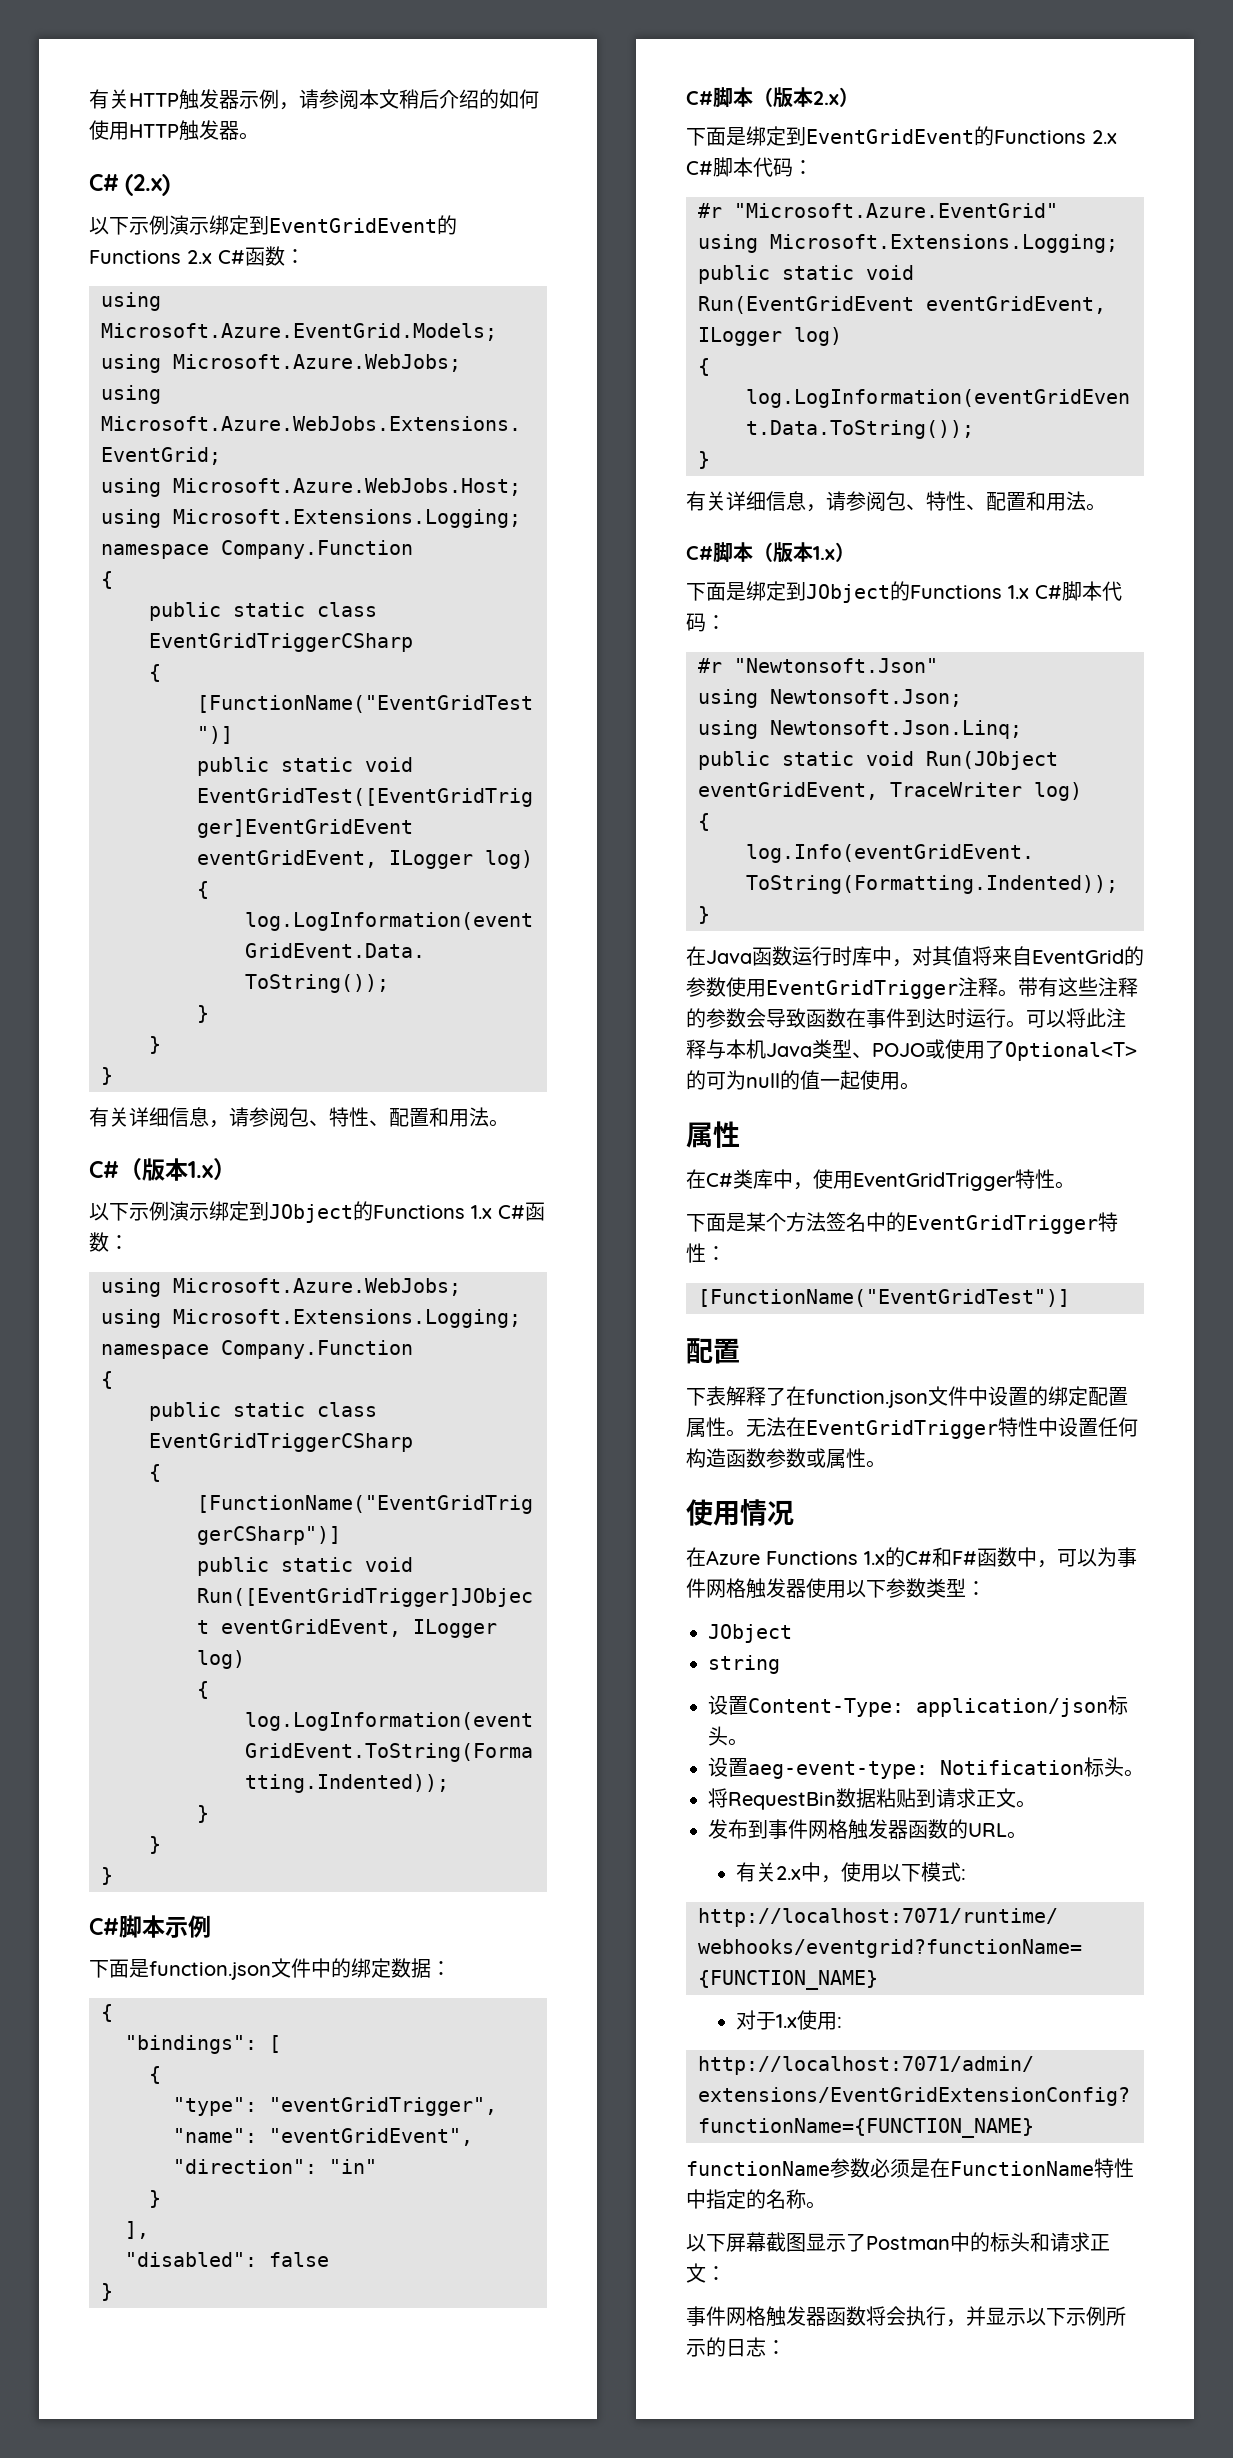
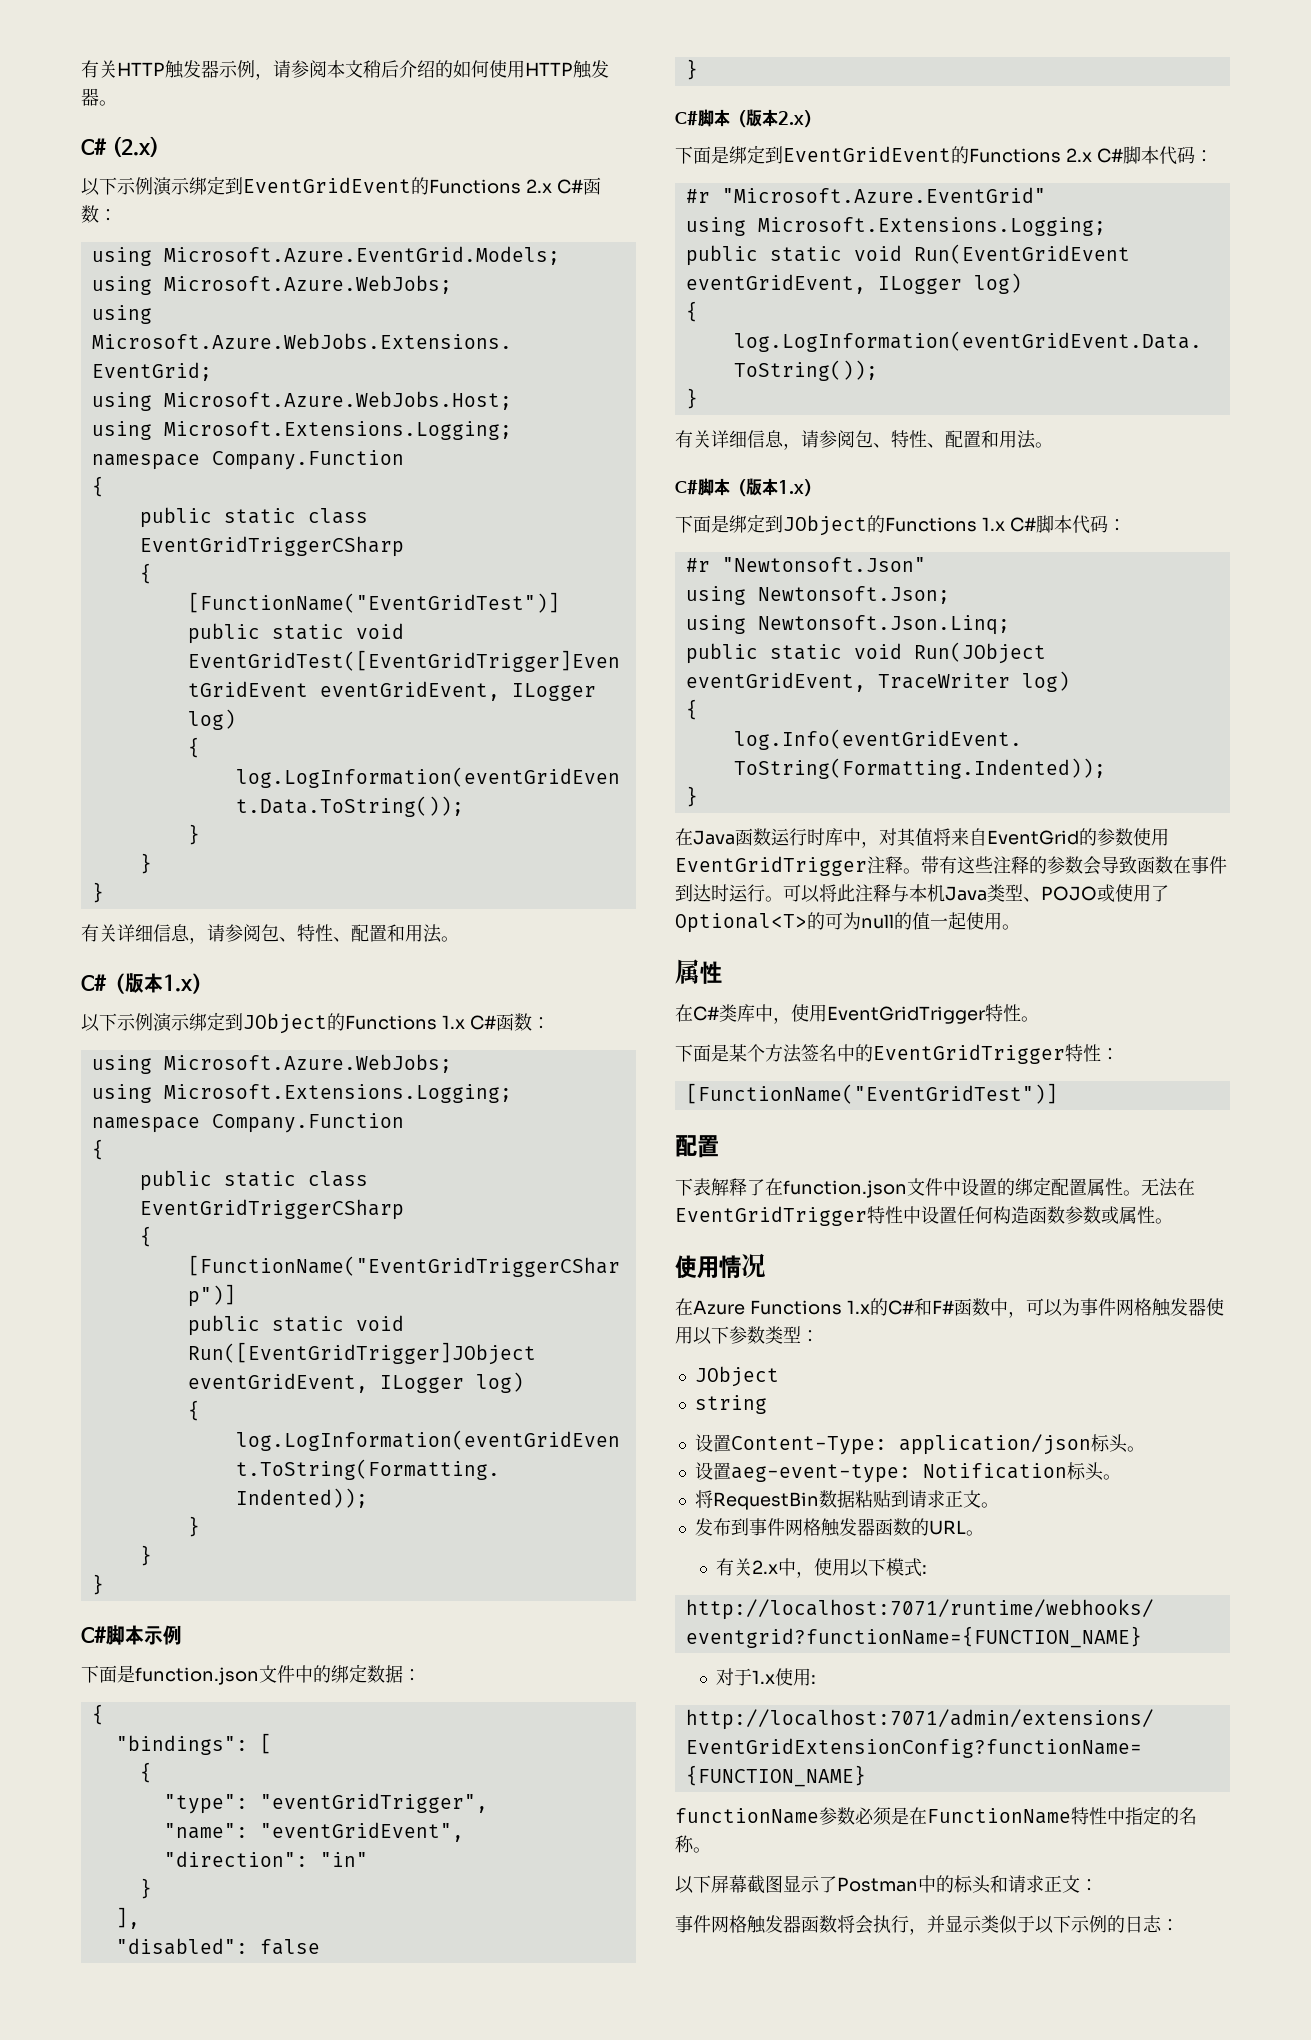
- 事件网格触发器函数将会执行，并显示以下示例所示的日志：
+ 事件网格触发器函数将会执行，并显示类似于以下示例的日志：

